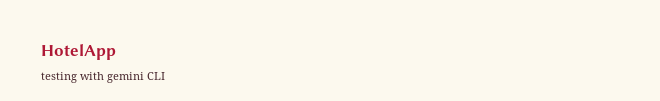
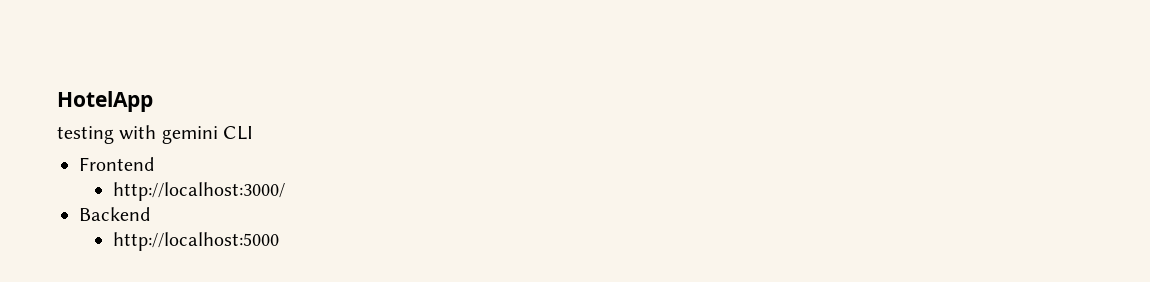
+ Frontend
+ http://localhost:3000/
+ Backend
+ http://localhost:5000

